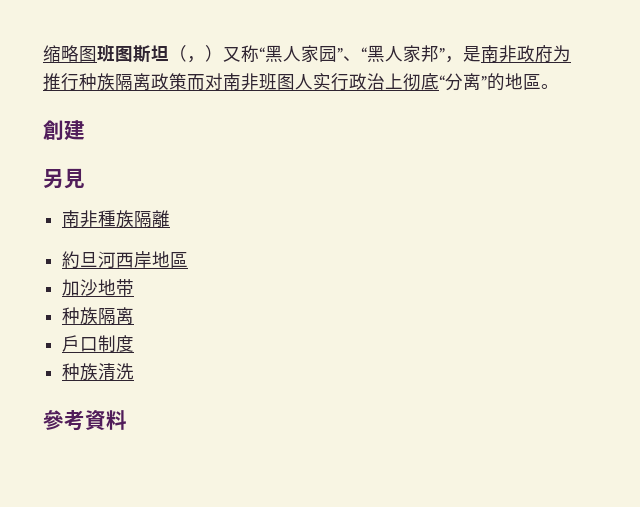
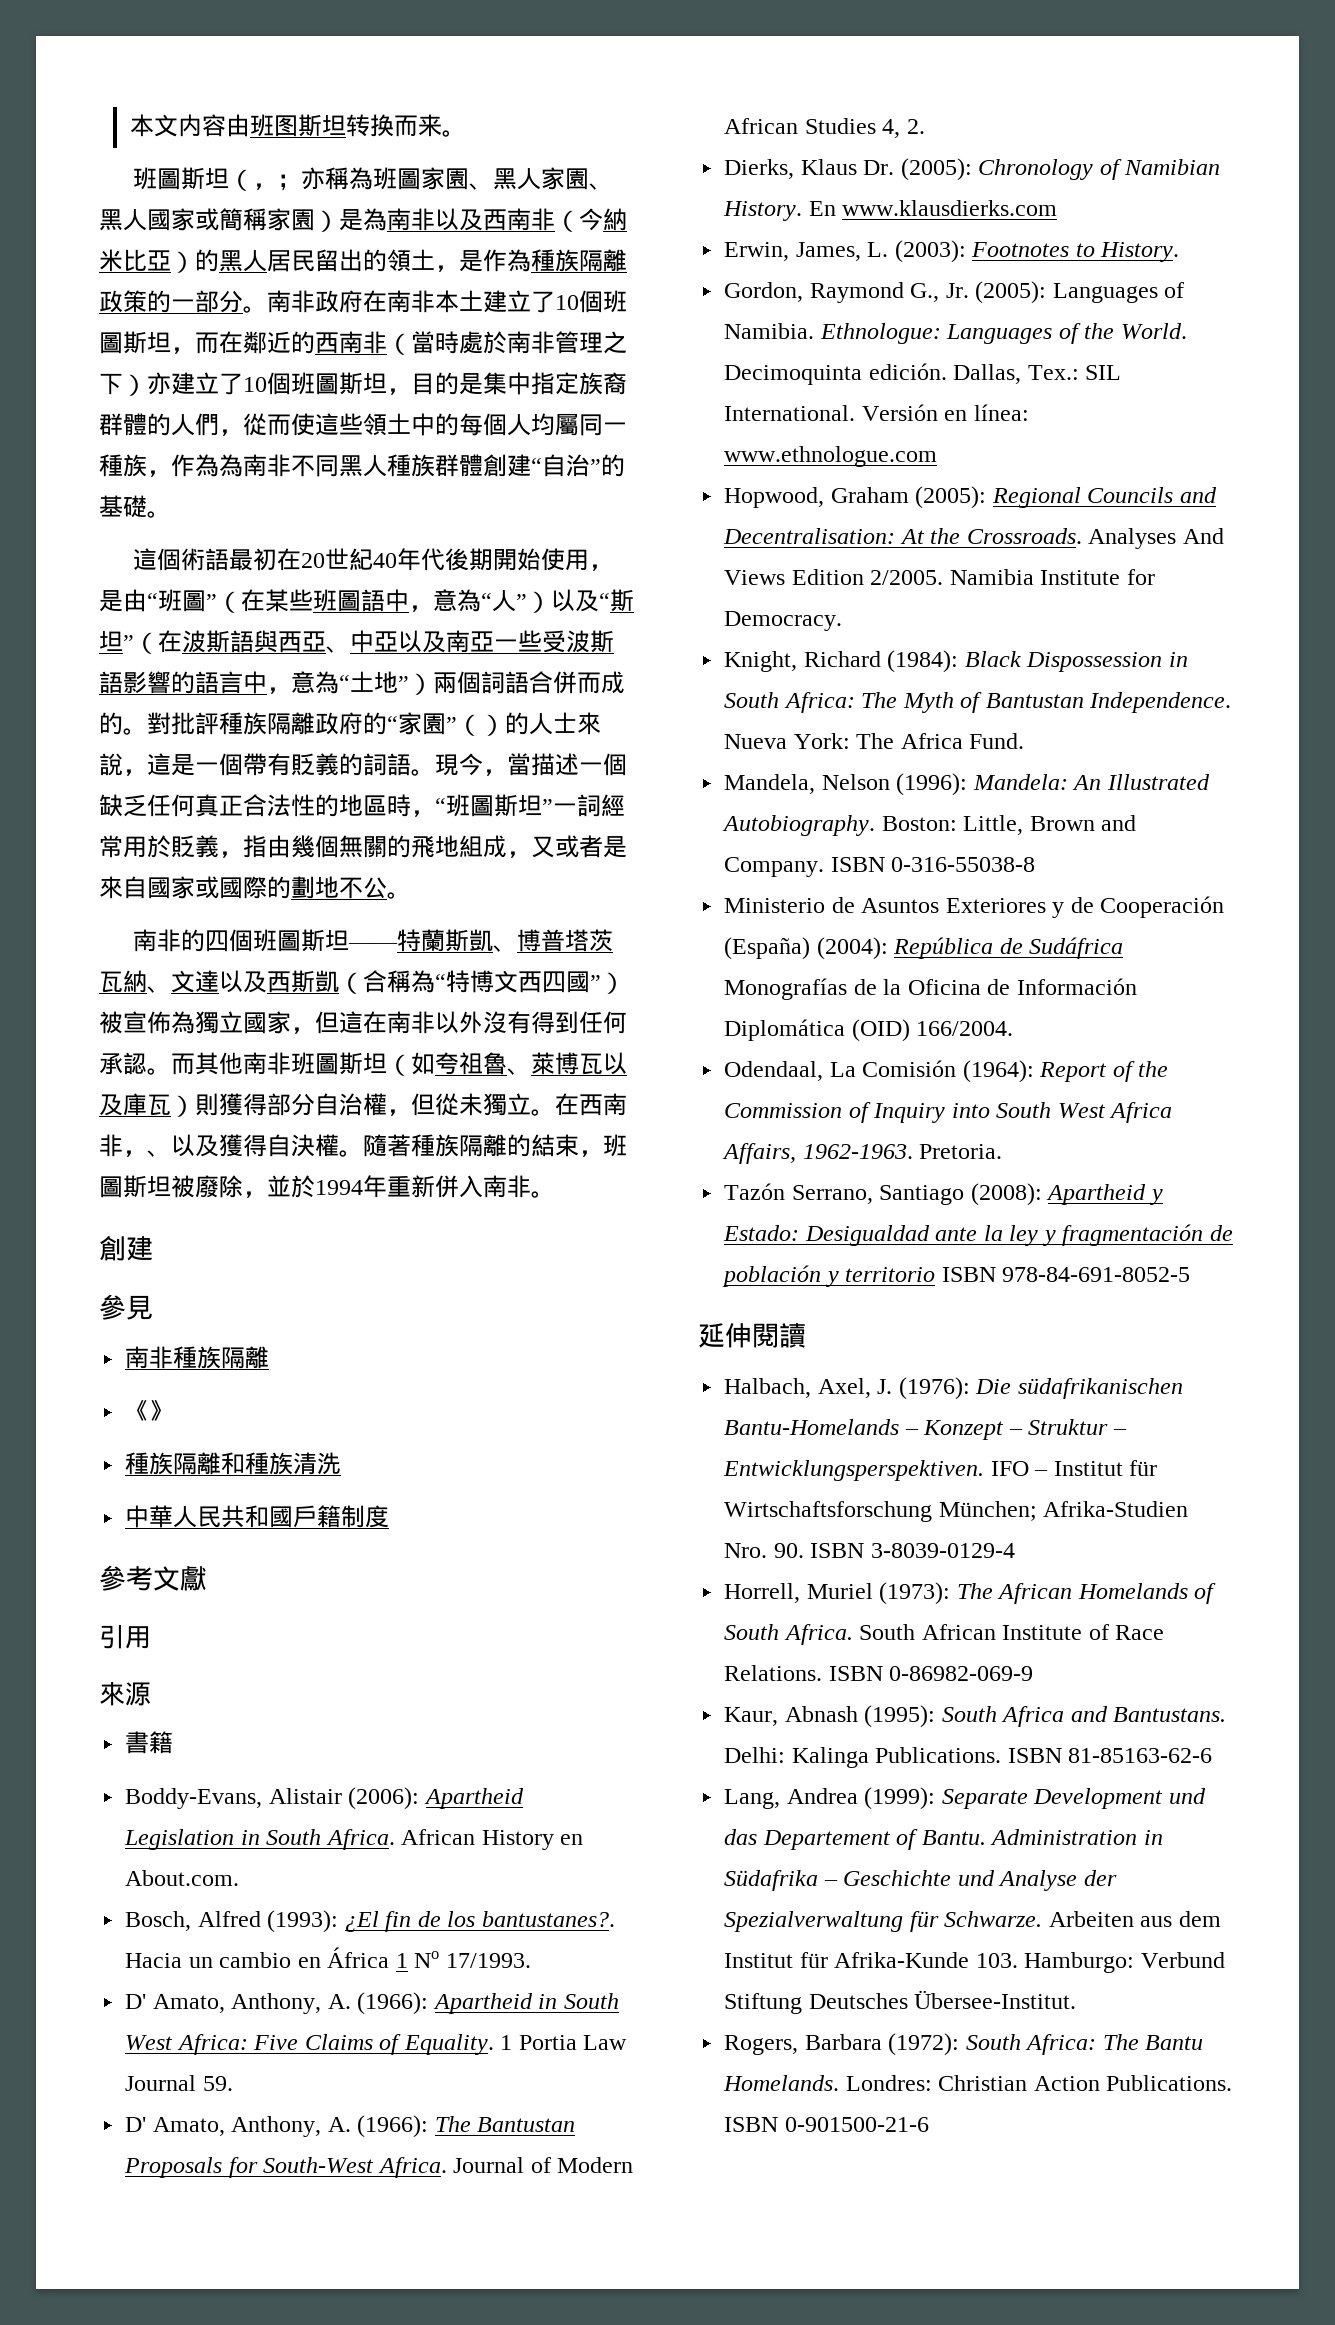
- 缩略图班图斯坦（，）又称“黑人家园”、“黑人家邦”，是南非政府为推行种族隔离政策而对南非班图人实行政治上彻底“分离”的地區。
+ 本文内容由班图斯坦转换而来。
+ 班圖斯坦（，；亦稱為班圖家園、黑人家園、黑人國家或簡稱家園）是為南非以及西南非（今納米比亞）的黑人居民留出的領土，是作為種族隔離政策的一部分。南非政府在南非本土建立了10個班圖斯坦，而在鄰近的西南非（當時處於南非管理之下）亦建立了10個班圖斯坦，目的是集中指定族裔群體的人們，從而使這些領土中的每個人均屬同一種族，作為為南非不同黑人種族群體創建“自治”的基礎。
+ 這個術語最初在20世紀40年代後期開始使用，是由“班圖”（在某些班圖語中，意為“人”）以及“斯坦”（在波斯語與西亞、中亞以及南亞一些受波斯語影響的語言中，意為“土地”）兩個詞語合併而成的。對批評種族隔離政府的“家園”（）的人士來說，這是一個帶有貶義的詞語。現今，當描述一個缺乏任何真正合法性的地區時，“班圖斯坦”一詞經常用於貶義，指由幾個無關的飛地組成，又或者是來自國家或國際的劃地不公。
+ 南非的四個班圖斯坦——特蘭斯凱、博普塔茨瓦納、文達以及西斯凱（合稱為“特博文西四國”）被宣佈為獨立國家，但這在南非以外沒有得到任何承認。而其他南非班圖斯坦（如夸祖魯、萊博瓦以及庫瓦）則獲得部分自治權，但從未獨立。在西南非，、以及獲得自決權。隨著種族隔離的結束，班圖斯坦被廢除，並於1994年重新併入南非。
- 另見
+ 參見
- 約旦河西岸地區
- 加沙地带
- 种族隔离
- 戶口制度
- 种族清洗
- 參考資料
+ 《》
+ 種族隔離和種族清洗
+ 中華人民共和國戶籍制度
+ 參考文獻
+ 引用
+ 來源
+ 書籍
+ Boddy-Evans, Alistair (2006): Apartheid Legislation in South Africa. African History en About.com.
+ Bosch, Alfred (1993): ¿El fin de los bantustanes?. Hacia un cambio en África 1 No 17/1993.
+ D' Amato, Anthony, A. (1966): Apartheid in South West Africa: Five Claims of Equality. 1 Portia Law Journal 59.
+ D' Amato, Anthony, A. (1966): The Bantustan Proposals for South-West Africa. Journal of Modern African Studies 4, 2.
+ Dierks, Klaus Dr. (2005): Chronology of Namibian History. En www.klausdierks.com
+ Erwin, James, L. (2003): Footnotes to History.
+ Gordon, Raymond G., Jr. (2005): Languages of Namibia. Ethnologue: Languages of the World. Decimoquinta edición. Dallas, Tex.: SIL International. Versión en línea: www.ethnologue.com
+ Hopwood, Graham (2005): Regional Councils and Decentralisation: At the Crossroads. Analyses And Views Edition 2/2005. Namibia Institute for Democracy.
+ Knight, Richard (1984): Black Dispossession in South Africa: The Myth of Bantustan Independence. Nueva York: The Africa Fund.
+ Mandela, Nelson (1996): Mandela: An Illustrated Autobiography. Boston: Little, Brown and Company. ISBN 0-316-55038-8
+ Ministerio de Asuntos Exteriores y de Cooperación (España) (2004): República de Sudáfrica Monografías de la Oficina de Información Diplomática (OID) 166/2004.
+ Odendaal, La Comisión (1964): Report of the Commission of Inquiry into South West Africa Affairs, 1962-1963. Pretoria.
+ Tazón Serrano, Santiago (2008): Apartheid y Estado: Desigualdad ante la ley y fragmentación de población y territorio ISBN 978-84-691-8052-5
+ 延伸閱讀
+ Halbach, Axel, J. (1976): Die südafrikanischen Bantu-Homelands – Konzept – Struktur – Entwicklungsperspektiven. IFO – Institut für Wirtschaftsforschung München; Afrika-Studien Nro. 90. ISBN 3-8039-0129-4
+ Horrell, Muriel (1973): The African Homelands of South Africa. South African Institute of Race Relations. ISBN 0-86982-069-9
+ Kaur, Abnash (1995): South Africa and Bantustans. Delhi: Kalinga Publications. ISBN 81-85163-62-6
+ Lang, Andrea (1999): Separate Development und das Departement of Bantu. Administration in Südafrika – Geschichte und Analyse der Spezialverwaltung für Schwarze. Arbeiten aus dem Institut für Afrika-Kunde 103. Hamburgo: Verbund Stiftung Deutsches Übersee-Institut.
+ Rogers, Barbara (1972): South Africa: The Bantu Homelands. Londres: Christian Action Publications. ISBN 0-901500-21-6

